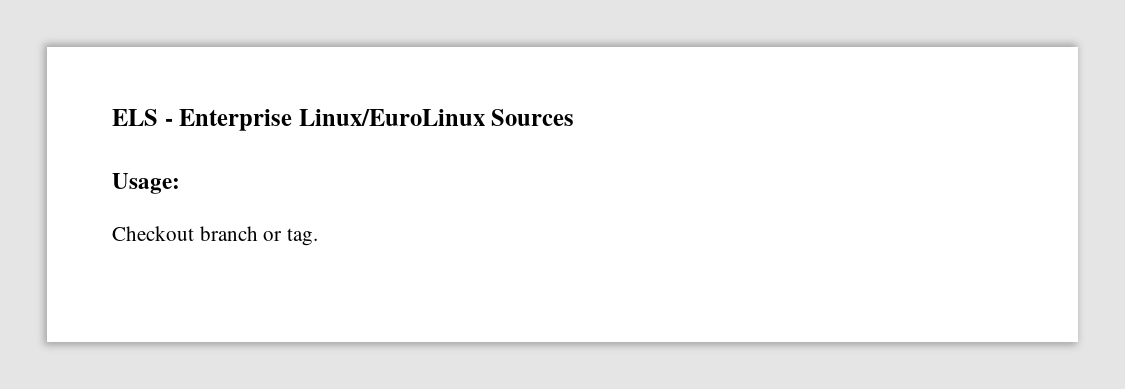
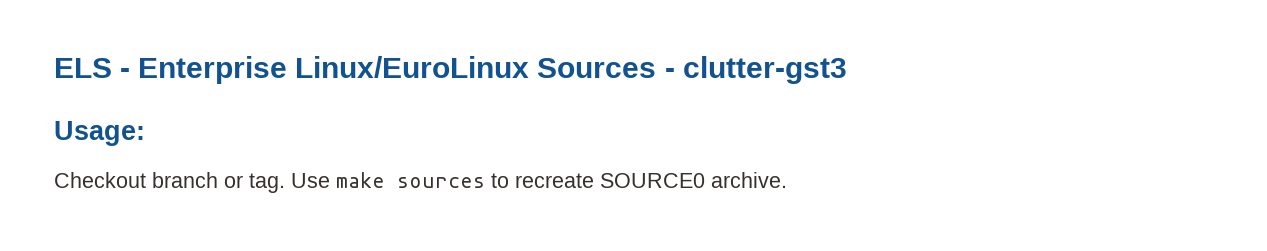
- ELS - Enterprise Linux/EuroLinux Sources
+ ELS - Enterprise Linux/EuroLinux Sources - clutter-gst3
+ Use make sources to recreate SOURCE0 archive.

